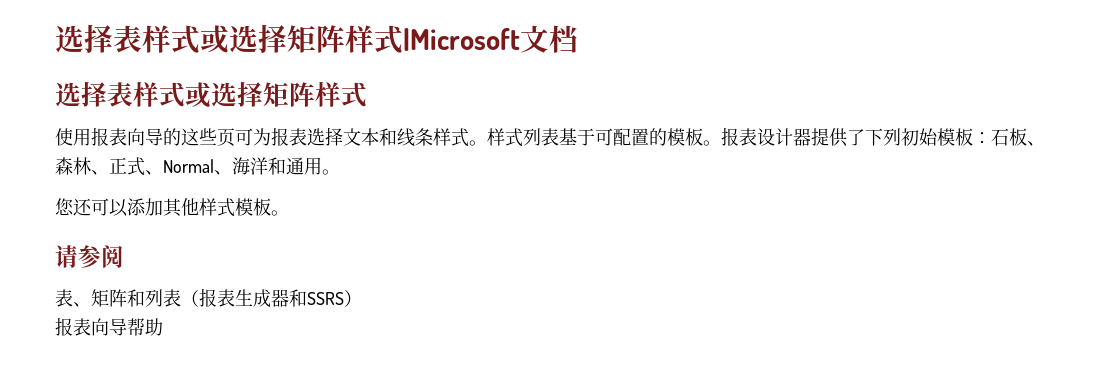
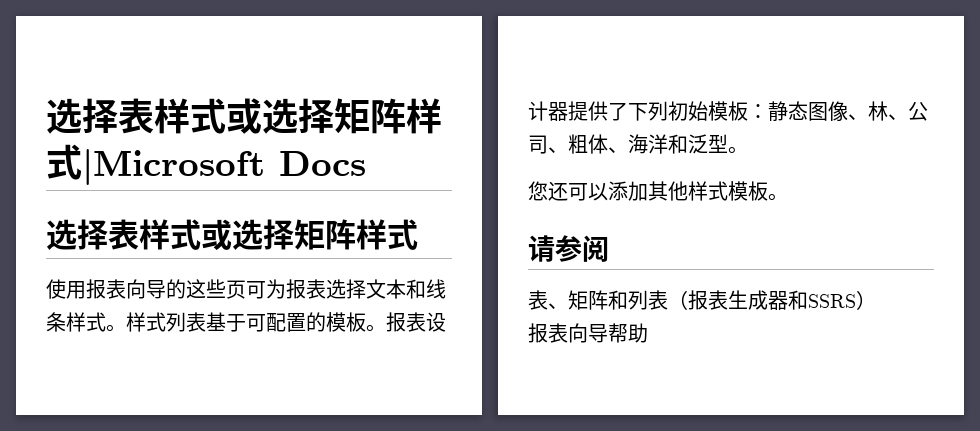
- 选择表样式或选择矩阵样式|Microsoft文档
+ 选择表样式或选择矩阵样式|Microsoft Docs
- 报表设计器提供了下列初始模板：石板、森林、正式、Normal、海洋和通用。
+ 报表设计器提供了下列初始模板：静态图像、林、公司、粗体、海洋和泛型。

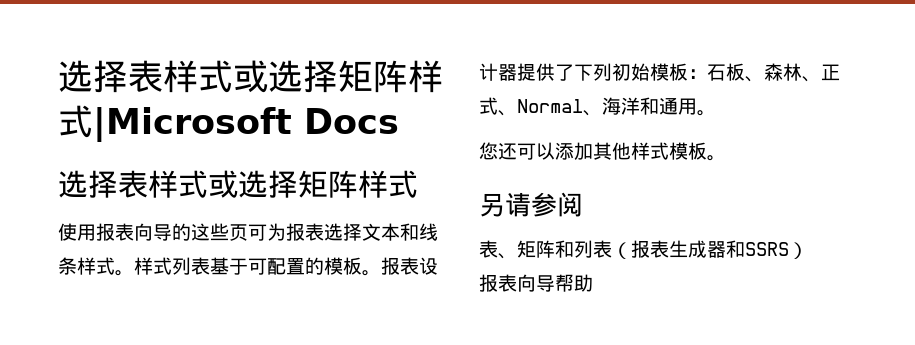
- 报表设计器提供了下列初始模板：静态图像、林、公司、粗体、海洋和泛型。
+ 报表设计器提供了下列初始模板：石板、森林、正式、Normal、海洋和通用。
- 请参阅
+ 另请参阅

